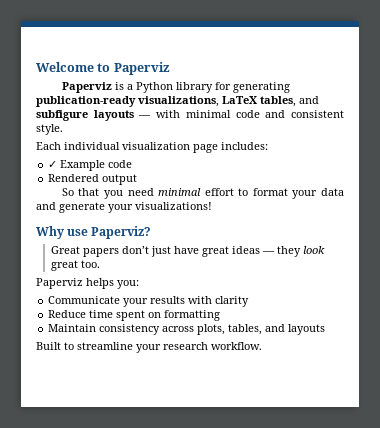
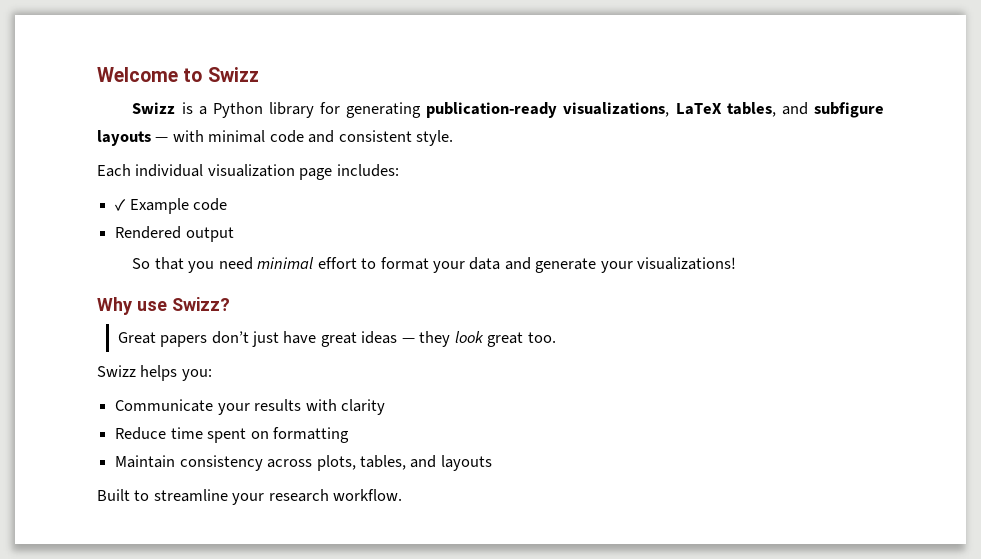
- Welcome to Paperviz
- Paperviz is a Python library for generating publication-ready visualizations, LaTeX tables, and subfigure layouts — with minimal code and consistent style.
+ Welcome to Swizz
+ Swizz is a Python library for generating publication-ready visualizations, LaTeX tables, and subfigure layouts — with minimal code and consistent style.
- Why use Paperviz?
+ Why use Swizz?
- Paperviz helps you:
+ Swizz helps you:

